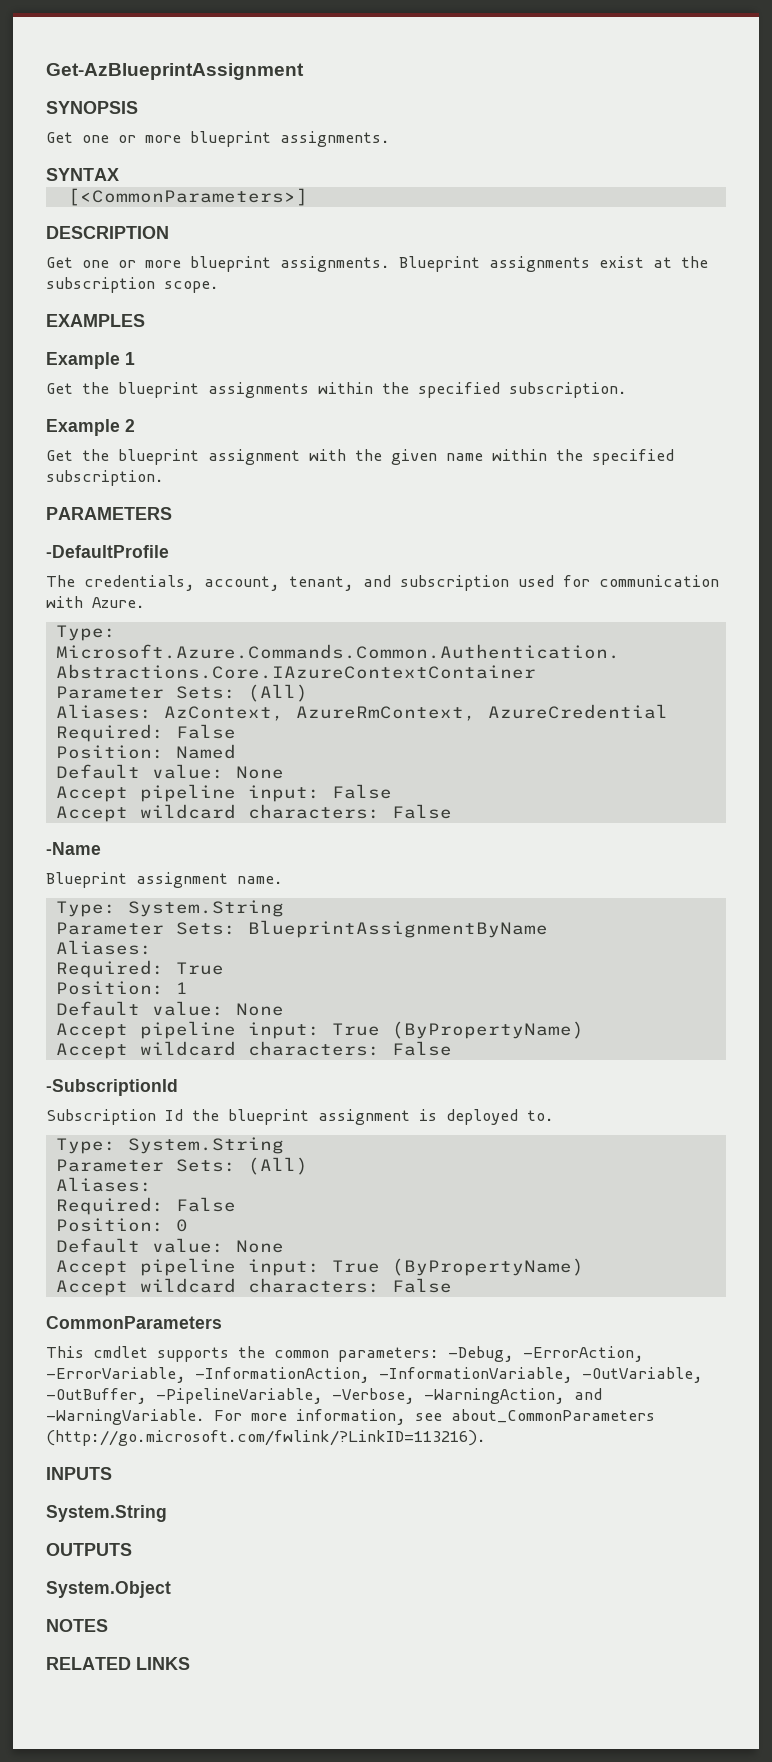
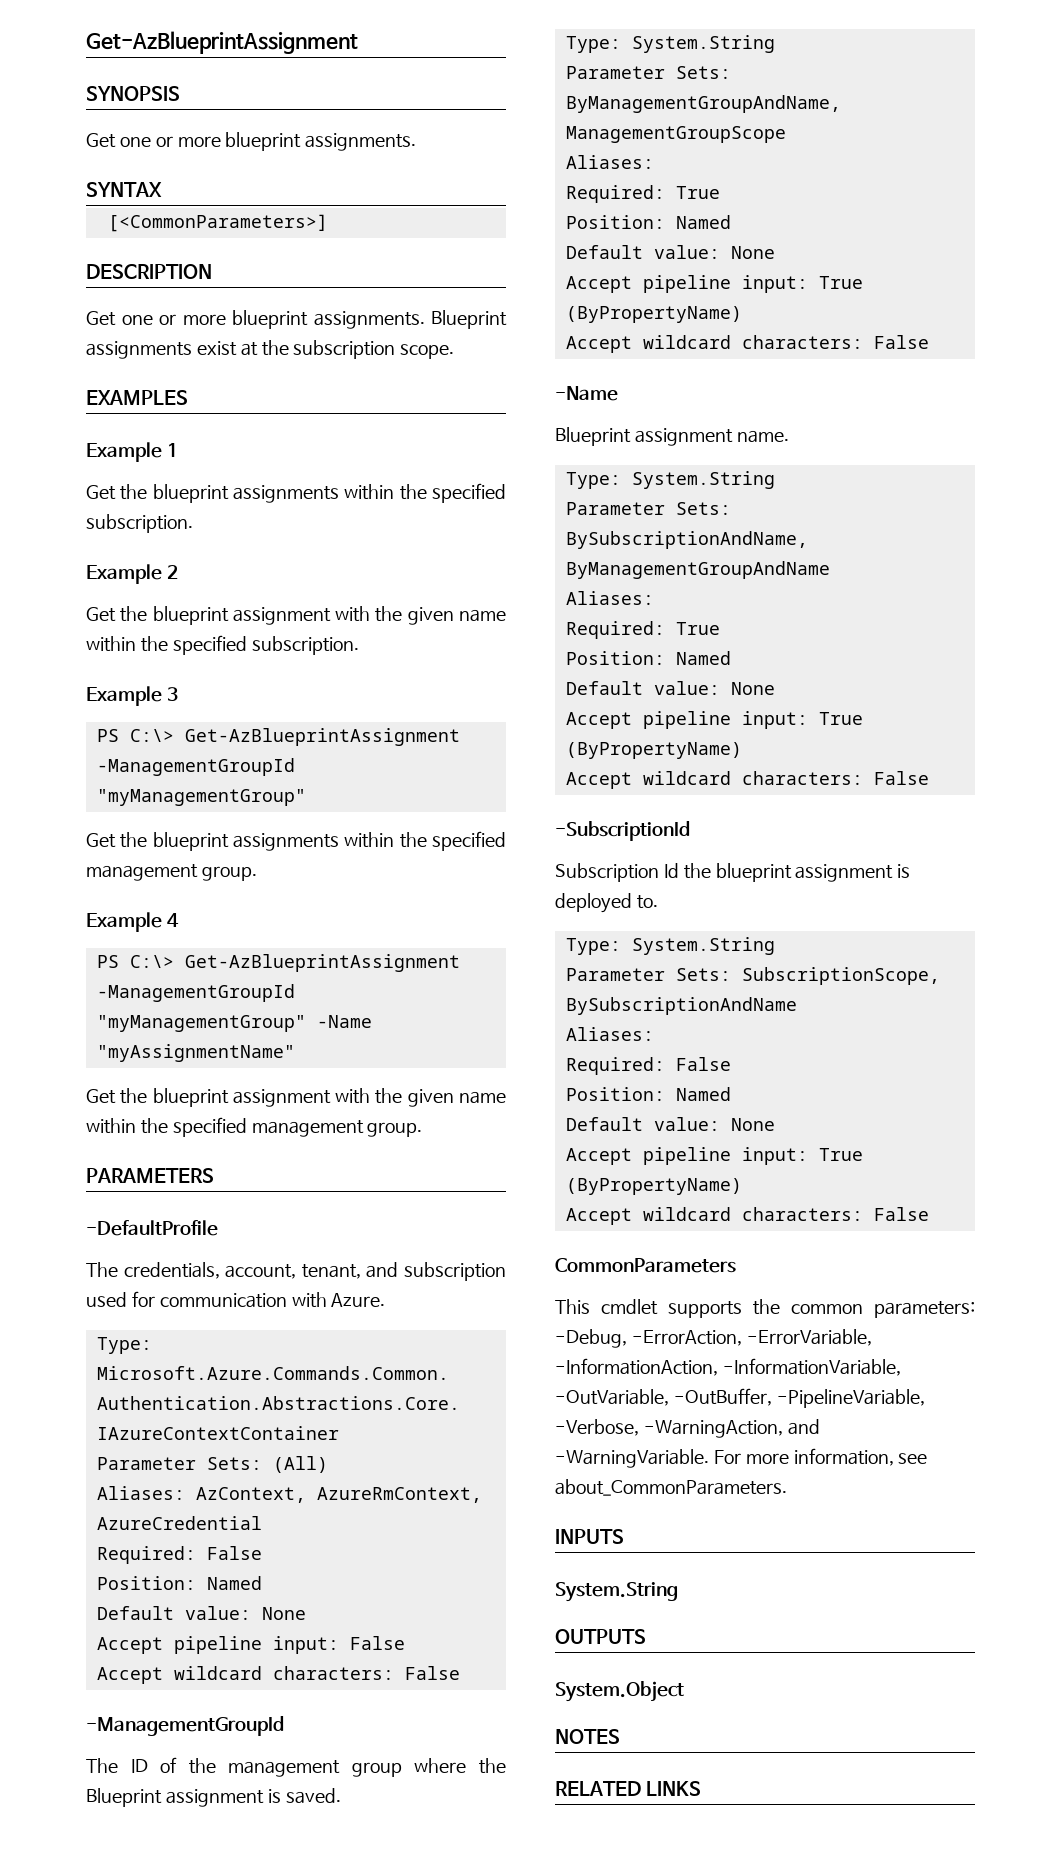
+ Example 3
+ PS C:\> Get-AzBlueprintAssignment -ManagementGroupId "myManagementGroup"
+ Get the blueprint assignments within the specified management group.
+ Example 4
+ PS C:\> Get-AzBlueprintAssignment -ManagementGroupId "myManagementGroup" -Name "myAssignmentName"
+ Get the blueprint assignment with the given name within the specified management group.
  Accept pipeline input: False
+ Accept wildcard characters: False
+ -ManagementGroupId
+ The ID of the management group where the Blueprint assignment is saved.
+ Type: System.String
+ Parameter Sets: ByManagementGroupAndName, ManagementGroupScope
+ Aliases:
+ Required: True
+ Position: Named
+ Default value: None
+ Accept pipeline input: True (ByPropertyName)
- Parameter Sets: BlueprintAssignmentByName
+ Parameter Sets: BySubscriptionAndName, ByManagementGroupAndName
  Aliases:
  Required: True
- Position: 1
+ Position: Named
  Subscription Id the blueprint assignment is deployed to.
  Type: System.String
- Parameter Sets: (All)
+ Parameter Sets: SubscriptionScope, BySubscriptionAndName
  Aliases:
  Required: False
- Position: 0
+ Position: Named
- For more information, see about_CommonParameters (http://go.microsoft.com/fwlink/?LinkID=113216).
+ For more information, see about_CommonParameters.

